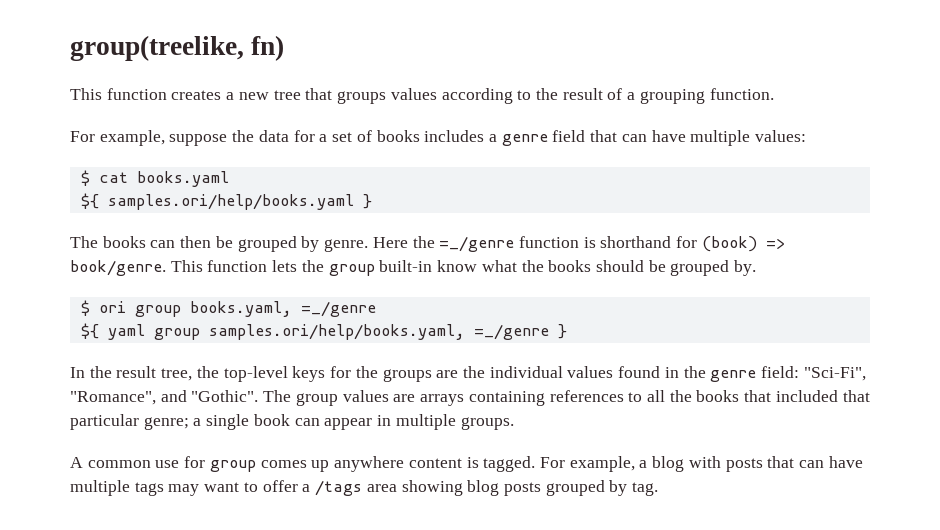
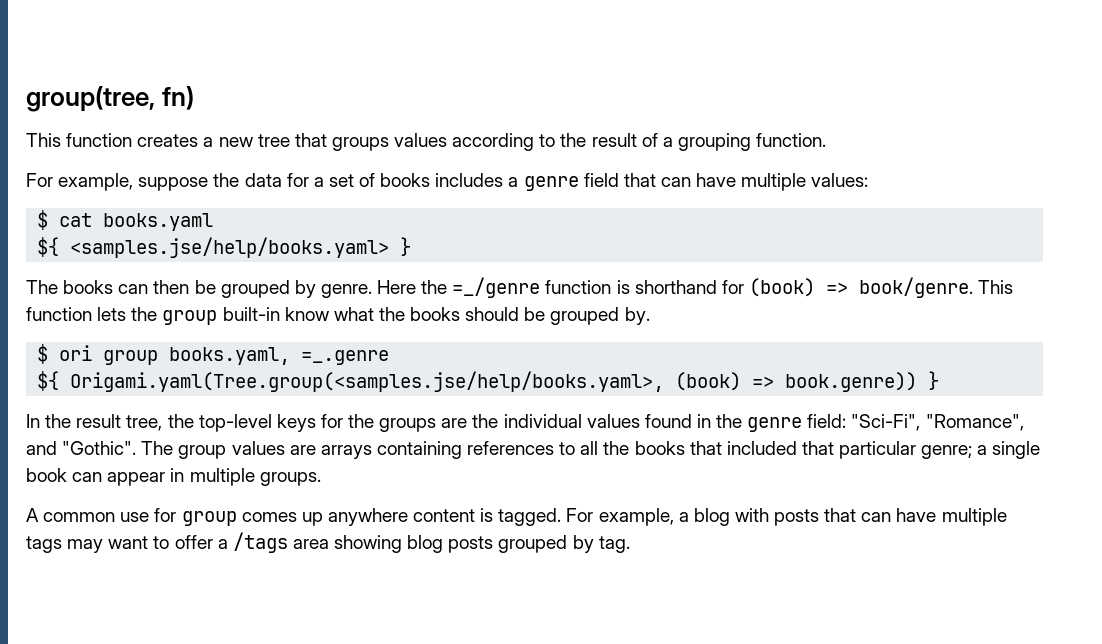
- group(treelike, fn)
+ group(tree, fn)
- ${ samples.ori/help/books.yaml }
+ ${ <samples.jse/help/books.yaml> }
- $ ori group books.yaml, =_/genre
- ${ yaml group samples.ori/help/books.yaml, =_/genre }
+ $ ori group books.yaml, =_.genre
+ ${ Origami.yaml(Tree.group(<samples.jse/help/books.yaml>, (book) => book.genre)) }

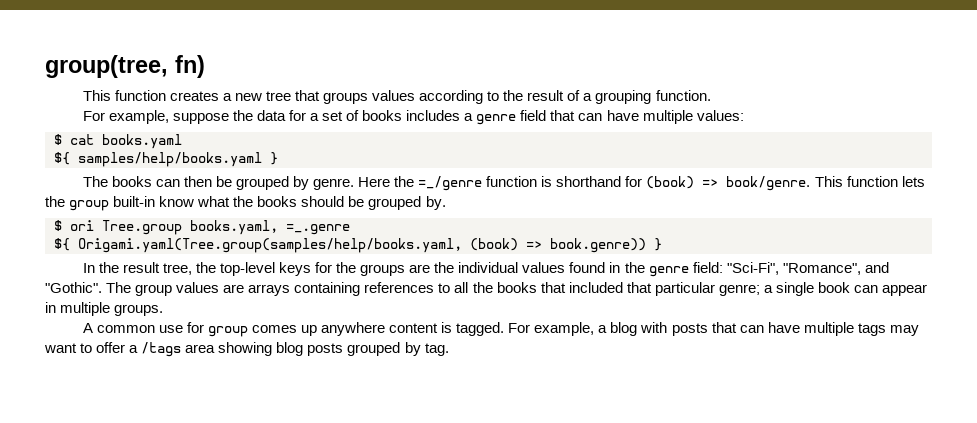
- ${ <samples.jse/help/books.yaml> }
+ ${ samples/help/books.yaml }
- $ ori group books.yaml, =_.genre
+ $ ori Tree.group books.yaml, =_.genre
- ${ Origami.yaml(Tree.group(<samples.jse/help/books.yaml>, (book) => book.genre)) }
+ ${ Origami.yaml(Tree.group(samples/help/books.yaml, (book) => book.genre)) }

